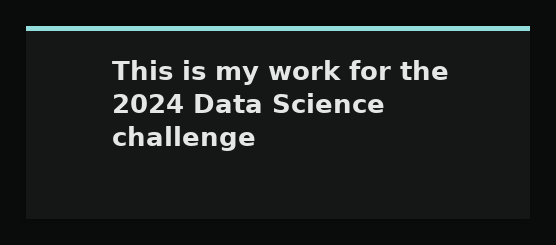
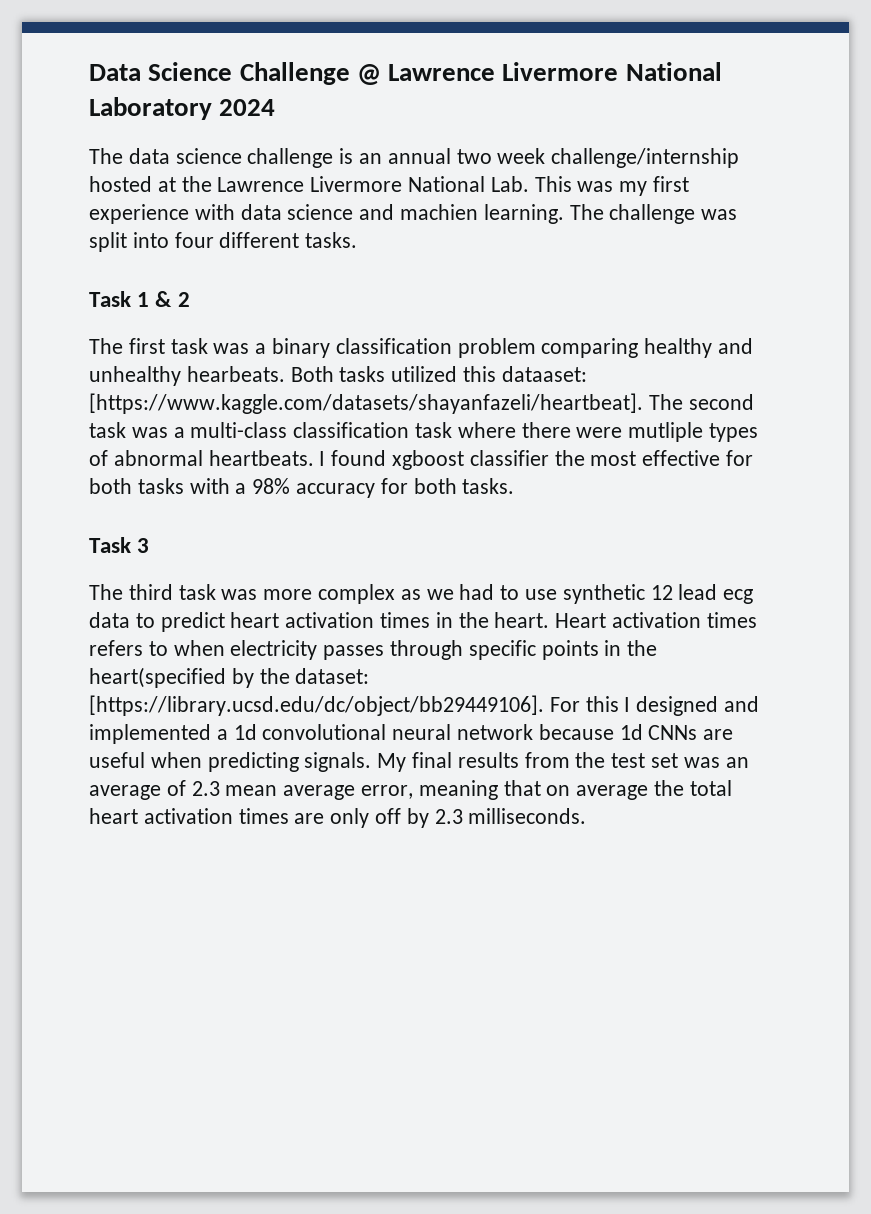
- This is my work for the 2024 Data Science challenge
+ Data Science Challenge @ Lawrence Livermore National Laboratory 2024
+ The data science challenge is an annual two week challenge/internship hosted at the Lawrence Livermore National Lab. This was my first experience with data science and machien learning. The challenge was split into four different tasks.
+ Task 1 & 2
+ The first task was a binary classification problem comparing healthy and unhealthy hearbeats. Both tasks utilized this dataaset: [https://www.kaggle.com/datasets/shayanfazeli/heartbeat]. The second task was a multi-class classification task where there were mutliple types of abnormal heartbeats. I found xgboost classifier the most effective for both tasks with a 98% accuracy for both tasks.
+ Task 3
+ The third task was more complex as we had to use synthetic 12 lead ecg data to predict heart activation times in the heart. Heart activation times refers to when electricity passes through specific points in the heart(specified by the dataset: [https://library.ucsd.edu/dc/object/bb29449106]. For this I designed and implemented a 1d convolutional neural network because 1d CNNs are useful when predicting signals. My final results from the test set was an average of 2.3 mean average error, meaning that on average the total heart activation times are only off by 2.3 milliseconds.

